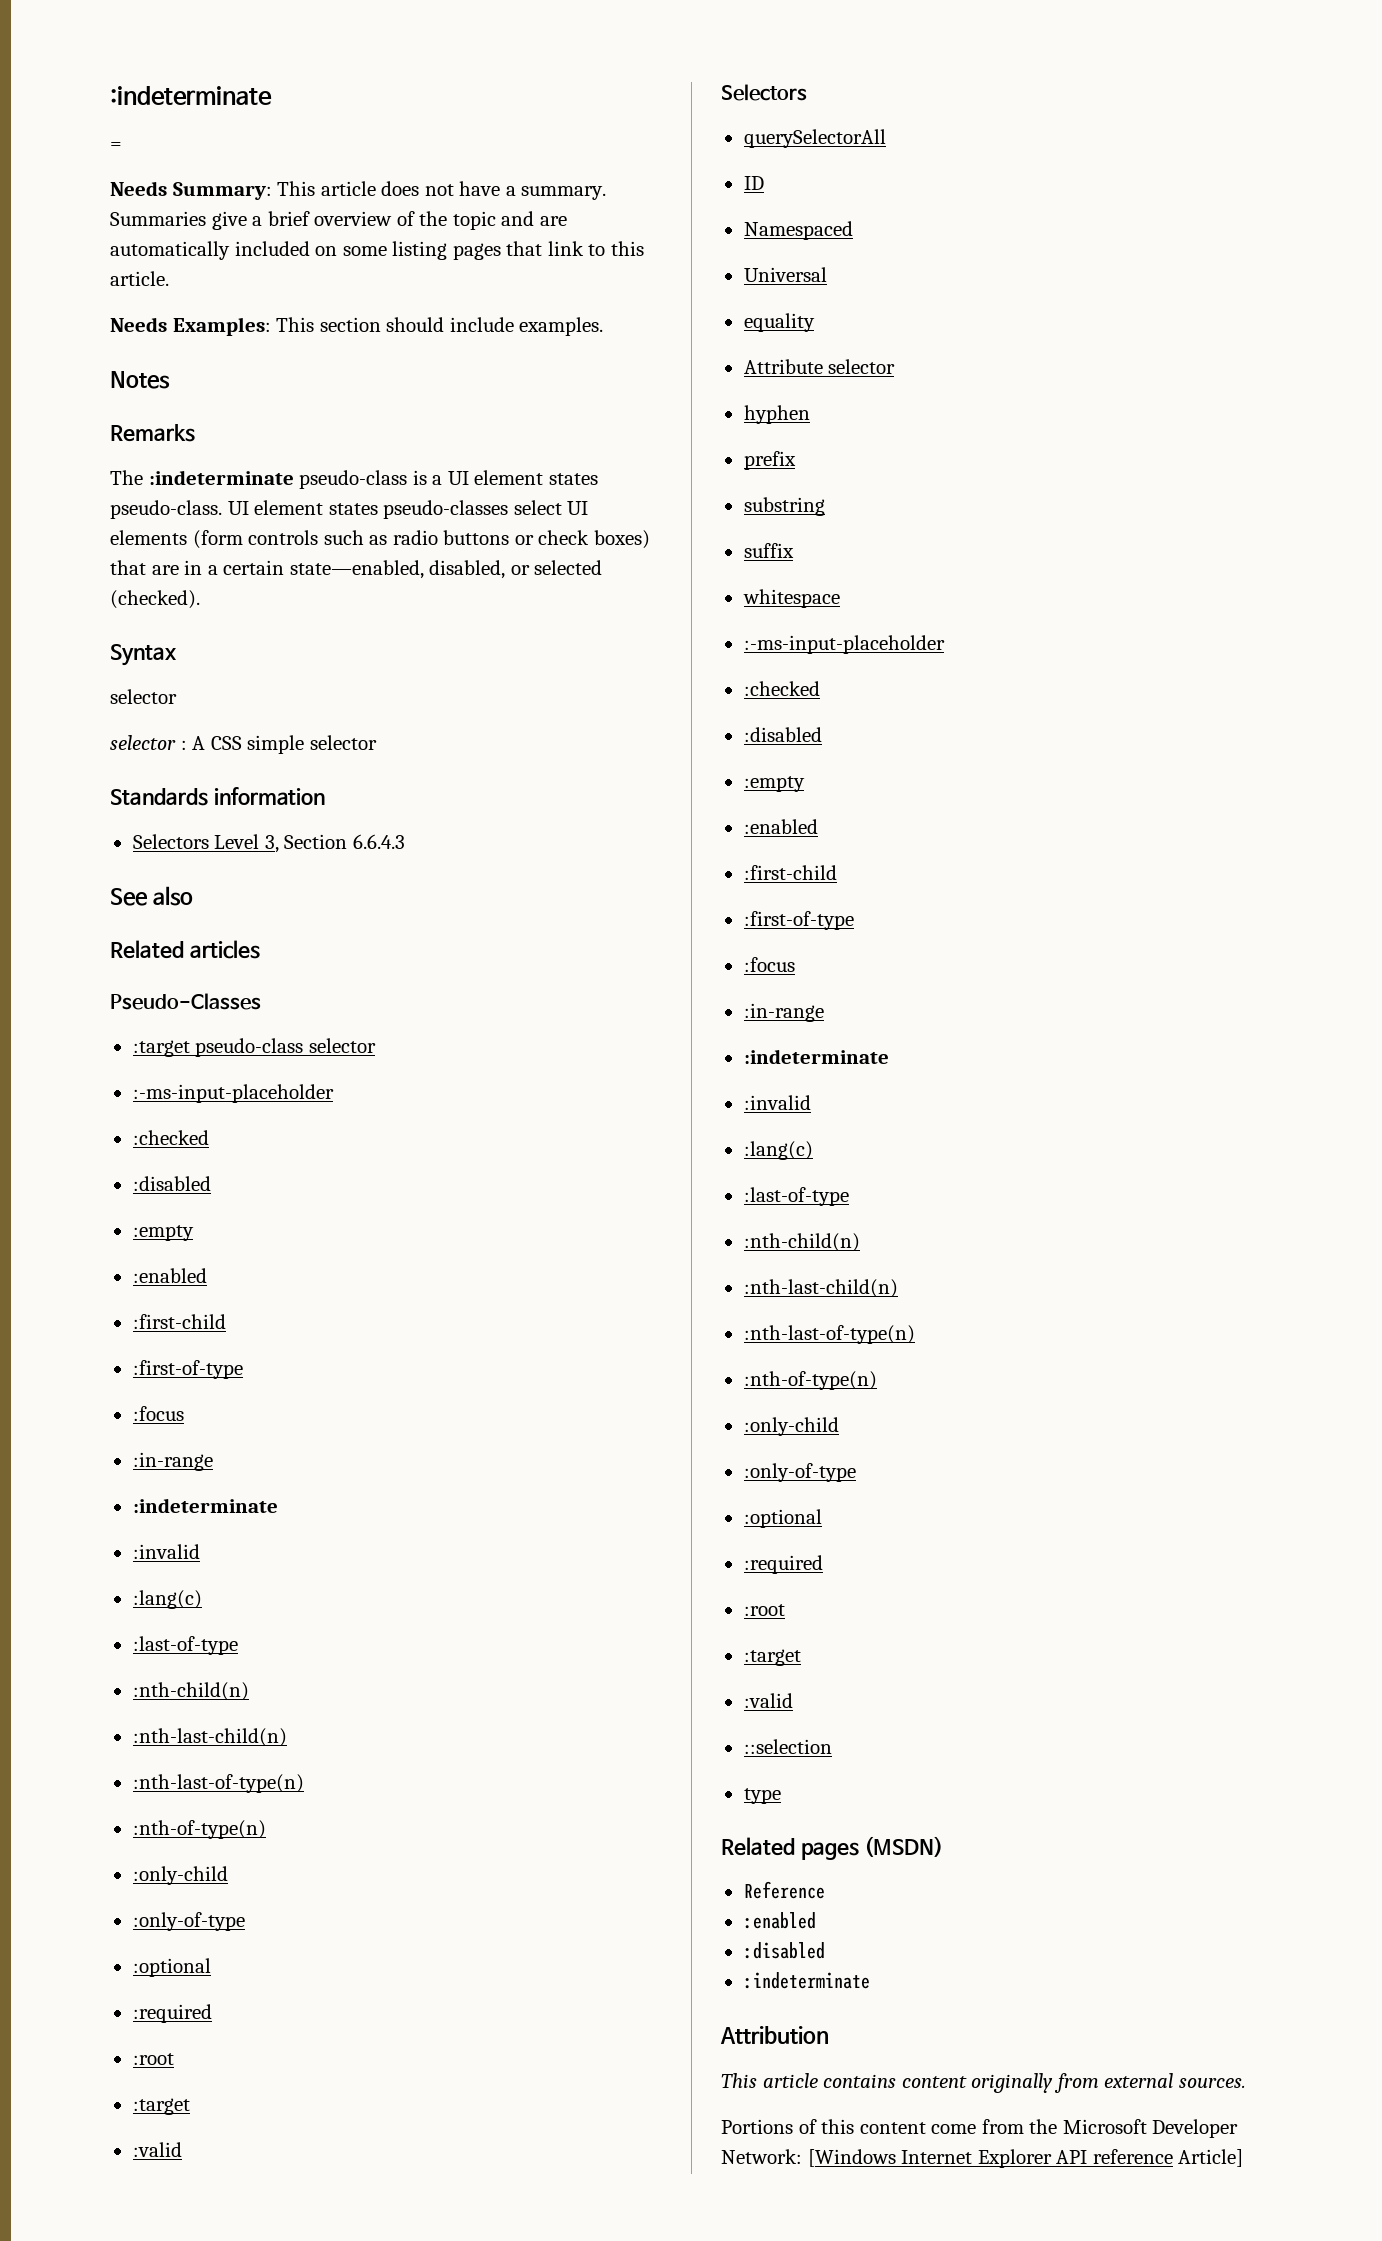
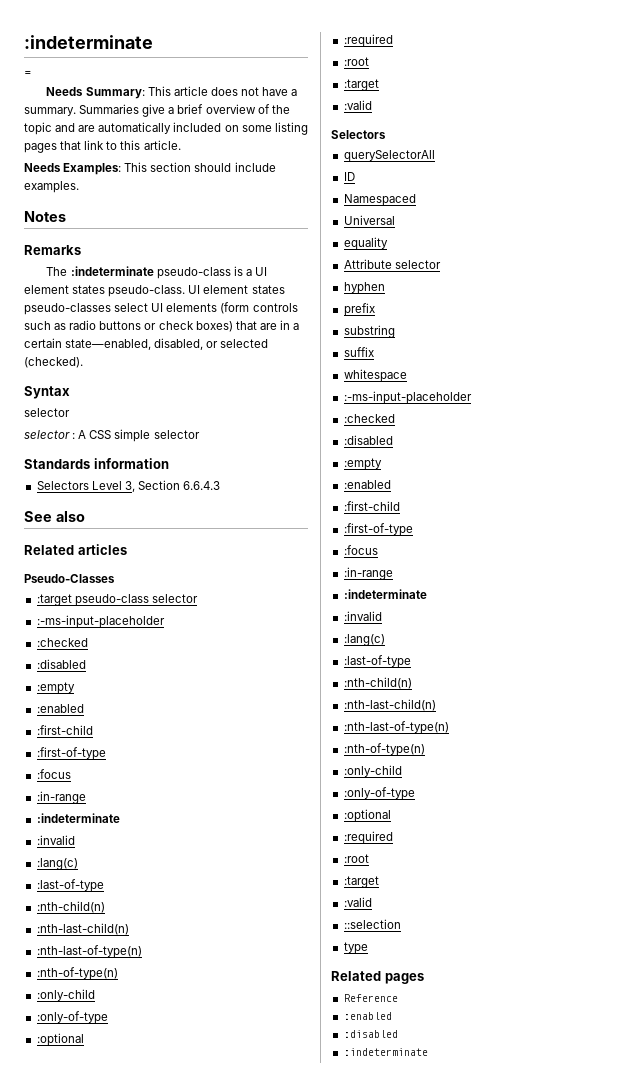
- Related pages (MSDN)
+ Related pages
- Attribution
- This article contains content originally from external sources.
- Portions of this content come from the Microsoft Developer Network: [Windows Internet Explorer API reference Article]

